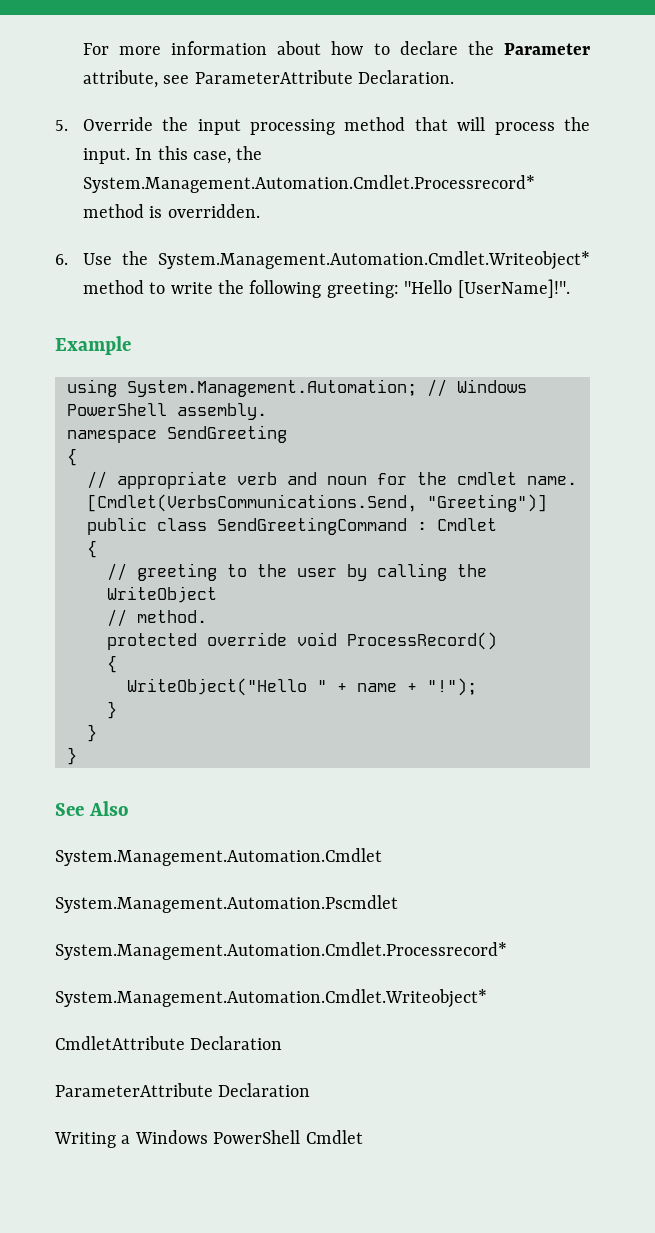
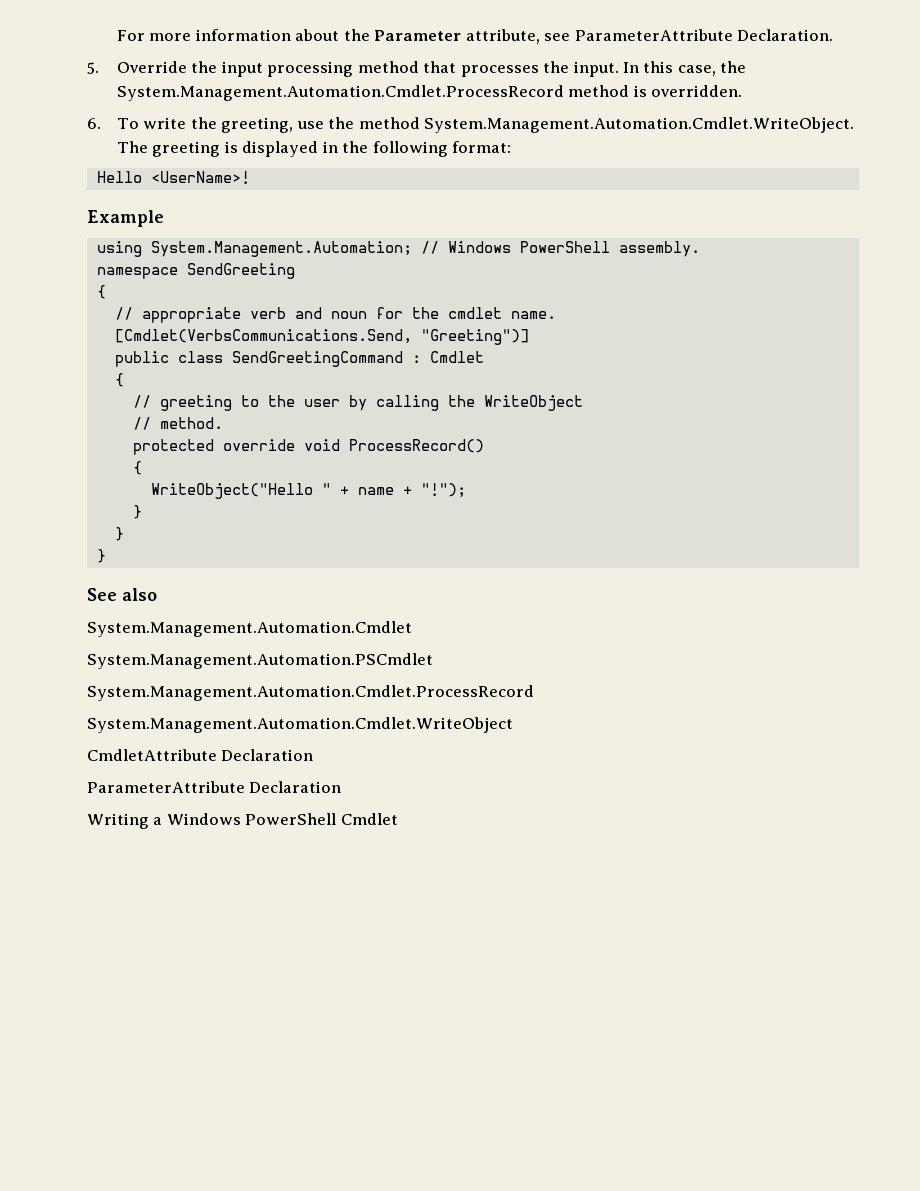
- For more information about how to declare the Parameter attribute, see ParameterAttribute Declaration.
+ For more information about the Parameter attribute, see ParameterAttribute Declaration.
- 5. Override the input processing method that will process the input.
+ 5. Override the input processing method that processes the input.
- In this case, the System.Management.Automation.Cmdlet.Processrecord* method is overridden.
+ In this case, the System.Management.Automation.Cmdlet.ProcessRecord method is overridden.
- 6. Use the System.Management.Automation.Cmdlet.Writeobject* method to write the following greeting: "Hello [UserName]!".
+ 6. To write the greeting, use the method System.Management.Automation.Cmdlet.WriteObject. The greeting is displayed in the following format:
+ Hello <UserName>!
- See Also
+ See also
- System.Management.Automation.Pscmdlet
- System.Management.Automation.Cmdlet.Processrecord*
- System.Management.Automation.Cmdlet.Writeobject*
+ System.Management.Automation.PSCmdlet
+ System.Management.Automation.Cmdlet.ProcessRecord
+ System.Management.Automation.Cmdlet.WriteObject

